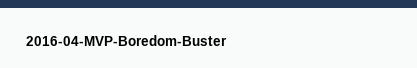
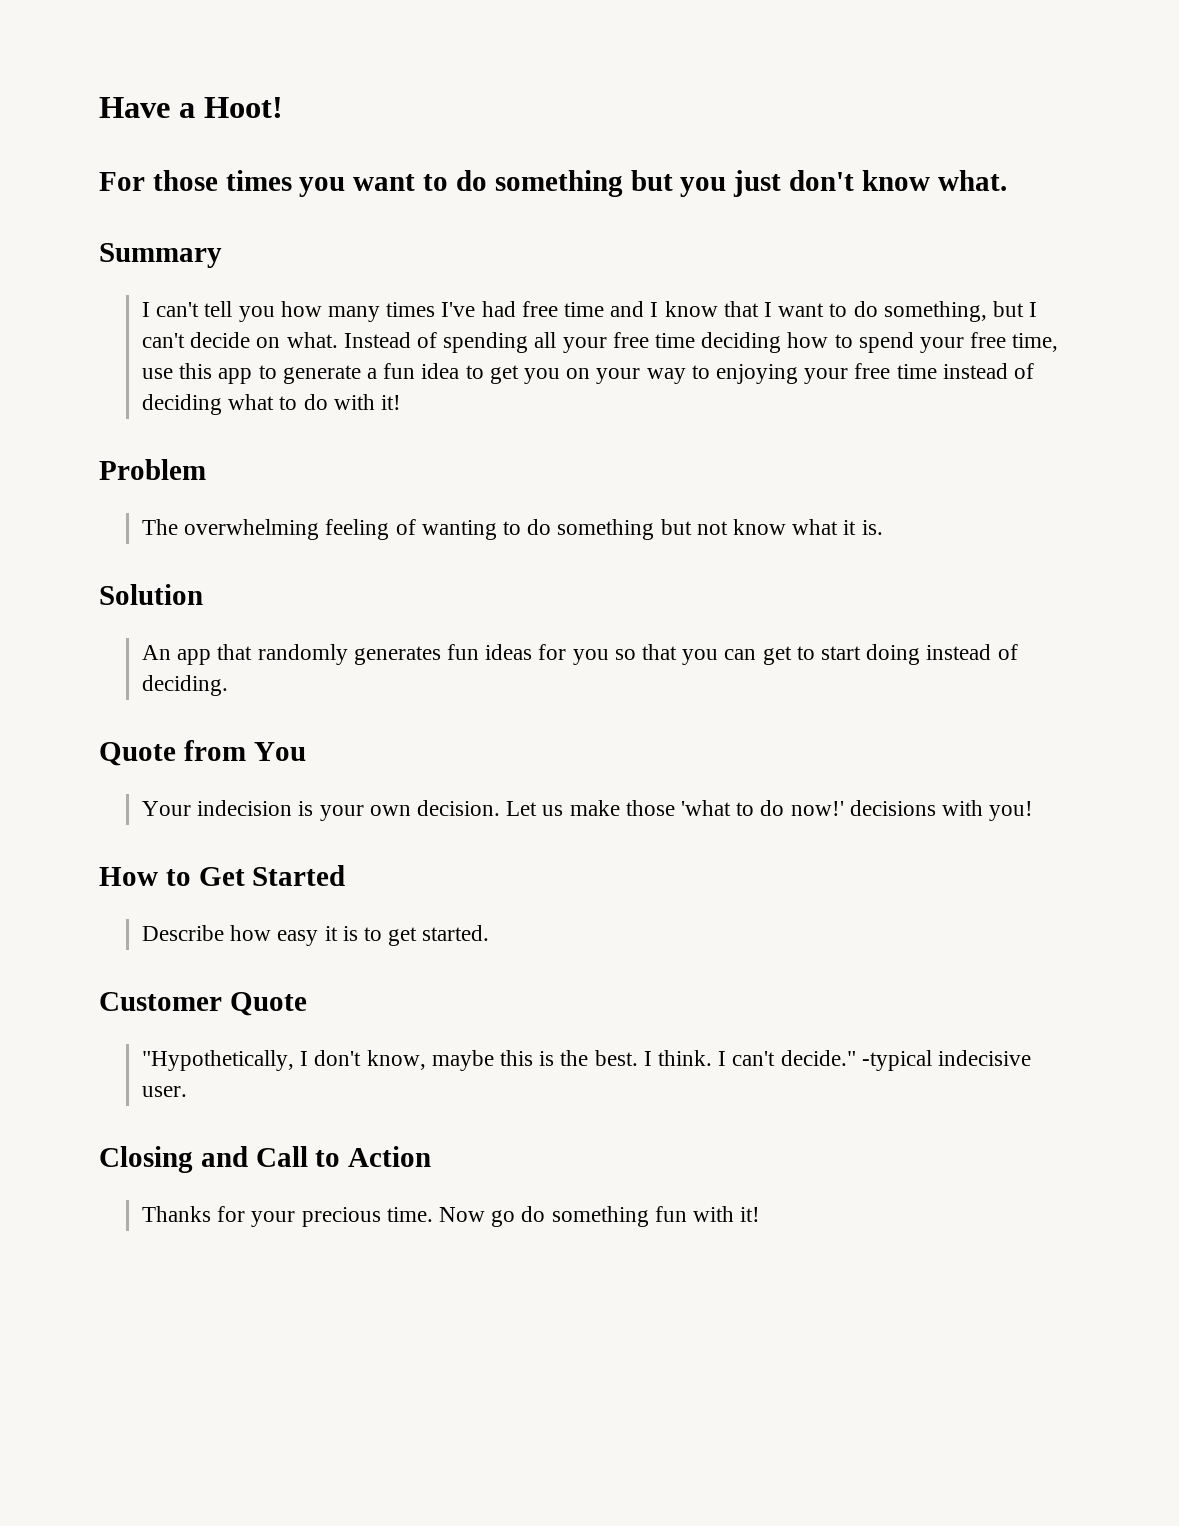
- 2016-04-MVP-Boredom-Buster
+ Have a Hoot!
+ For those times you want to do something but you just don't know what.
+ Summary
+ I can't tell you how many times I've had free time and I know that I want to do something, but I can't decide on what. Instead of spending all your free time deciding how to spend your free time, use this app to generate a fun idea to get you on your way to enjoying your free time instead of deciding what to do with it!
+ Problem
+ The overwhelming feeling of wanting to do something but not know what it is.
+ Solution
+ An app that randomly generates fun ideas for you so that you can get to start doing instead of deciding.
+ Quote from You
+ Your indecision is your own decision. Let us make those 'what to do now!' decisions with you!
+ How to Get Started
+ Describe how easy it is to get started.
+ Customer Quote
+ "Hypothetically, I don't know, maybe this is the best. I think. I can't decide." -typical indecisive user.
+ Closing and Call to Action
+ Thanks for your precious time. Now go do something fun with it!

